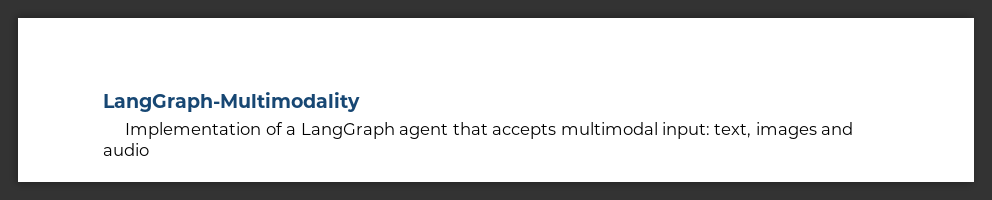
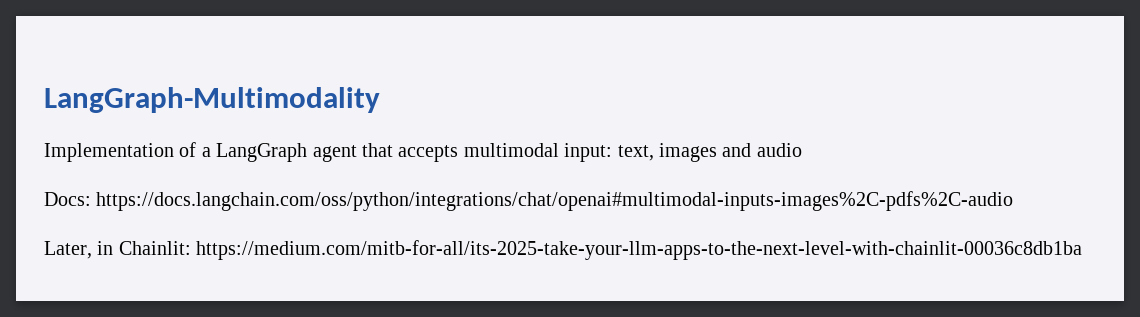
+ Docs: https://docs.langchain.com/oss/python/integrations/chat/openai#multimodal-inputs-images%2C-pdfs%2C-audio
+ Later, in Chainlit: https://medium.com/mitb-for-all/its-2025-take-your-llm-apps-to-the-next-level-with-chainlit-00036c8db1ba

